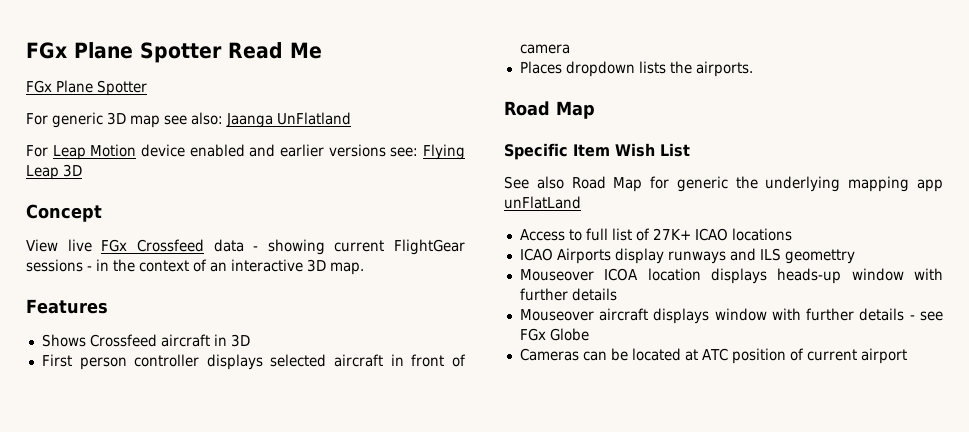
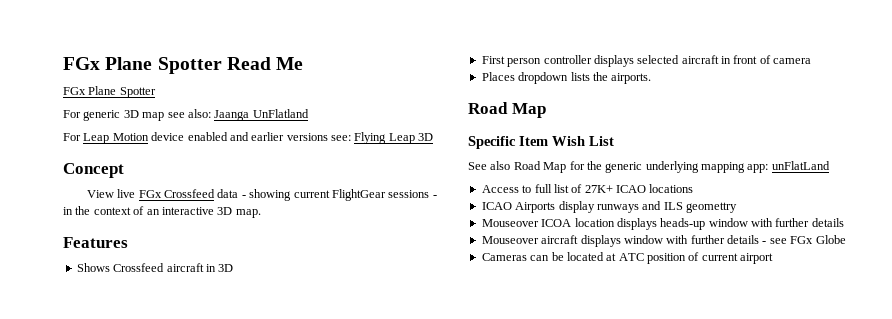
- See also Road Map for generic the underlying mapping app unFlatLand
+ See also Road Map for the generic underlying mapping app: unFlatLand

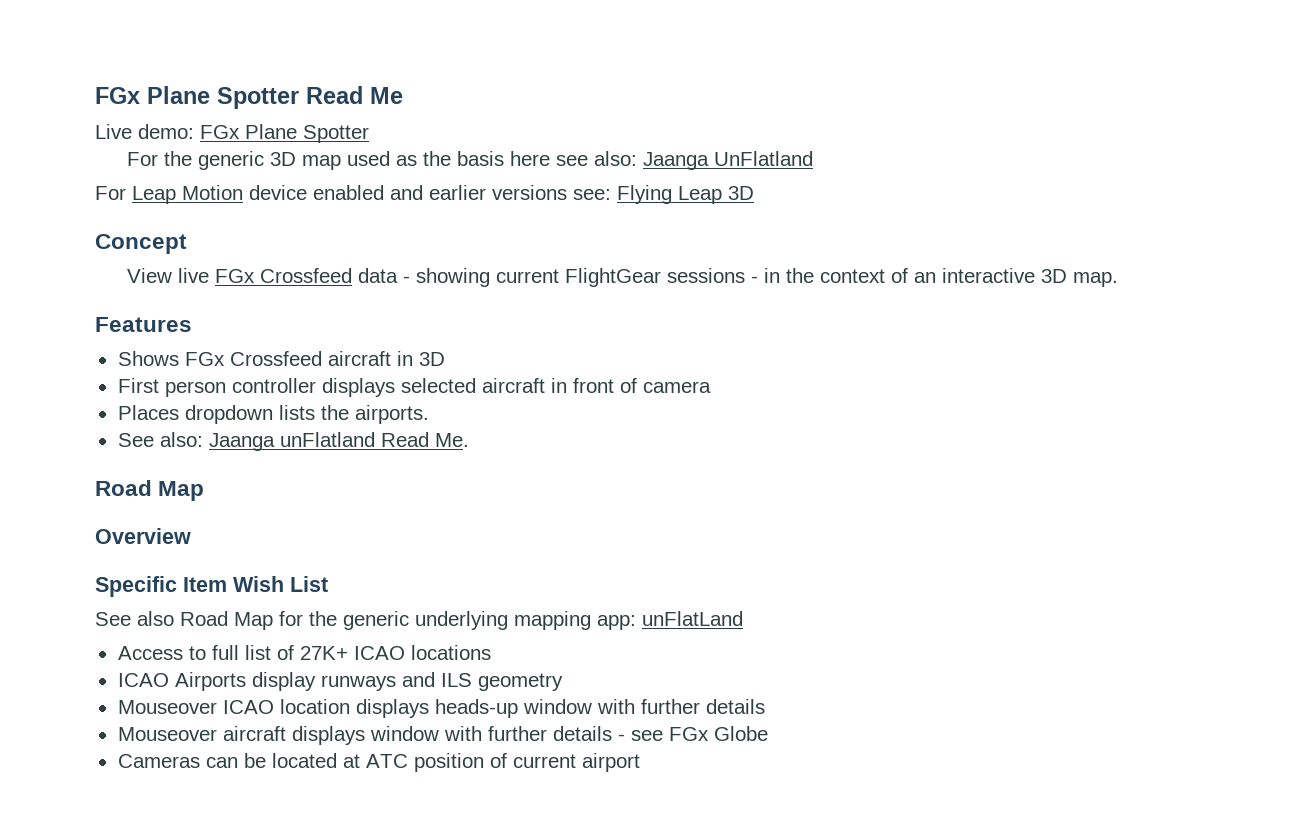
  FGx Plane Spotter Read Me
- FGx Plane Spotter
+ Live demo: FGx Plane Spotter
- For generic 3D map see also: Jaanga UnFlatland
+ For the generic 3D map used as the basis here see also: Jaanga UnFlatland
- Shows Crossfeed aircraft in 3D
+ Shows FGx Crossfeed aircraft in 3D
  Places dropdown lists the airports.
+ See also: Jaanga unFlatland Read Me.
  Road Map
+ Overview
- ICAO Airports display runways and ILS geomettry
- Mouseover ICOA location displays heads-up window with further details
+ ICAO Airports display runways and ILS geometry
+ Mouseover ICAO location displays heads-up window with further details

